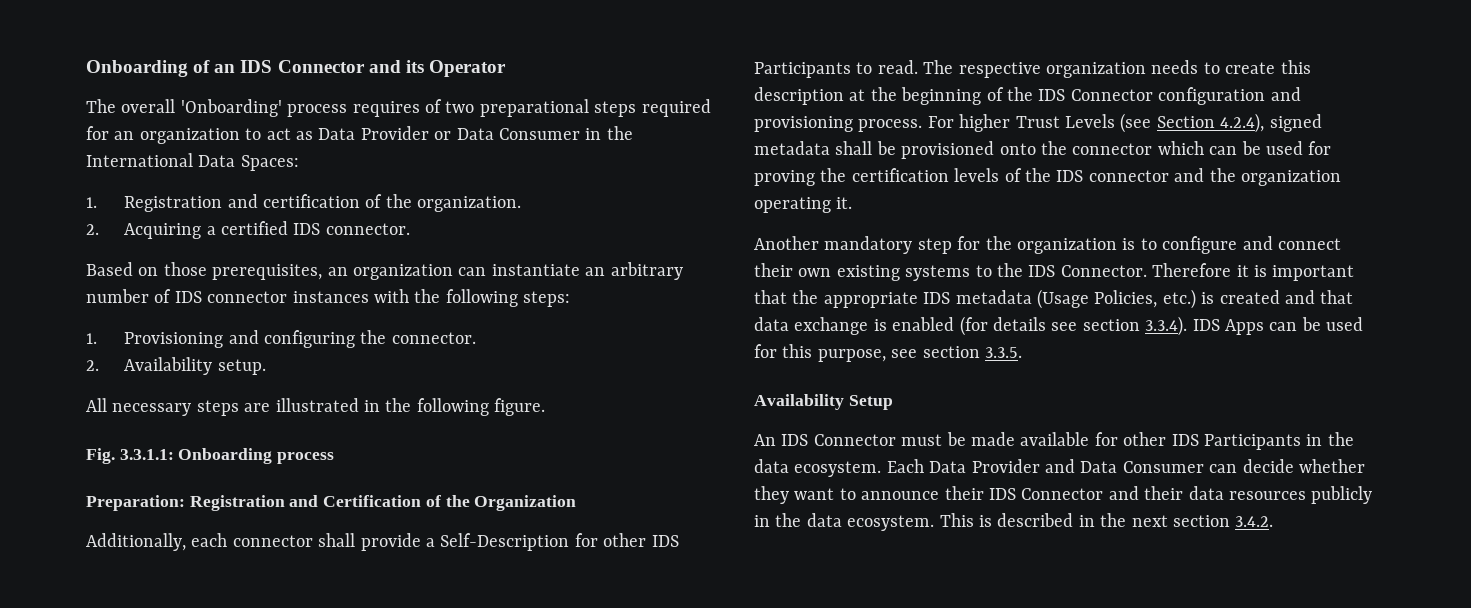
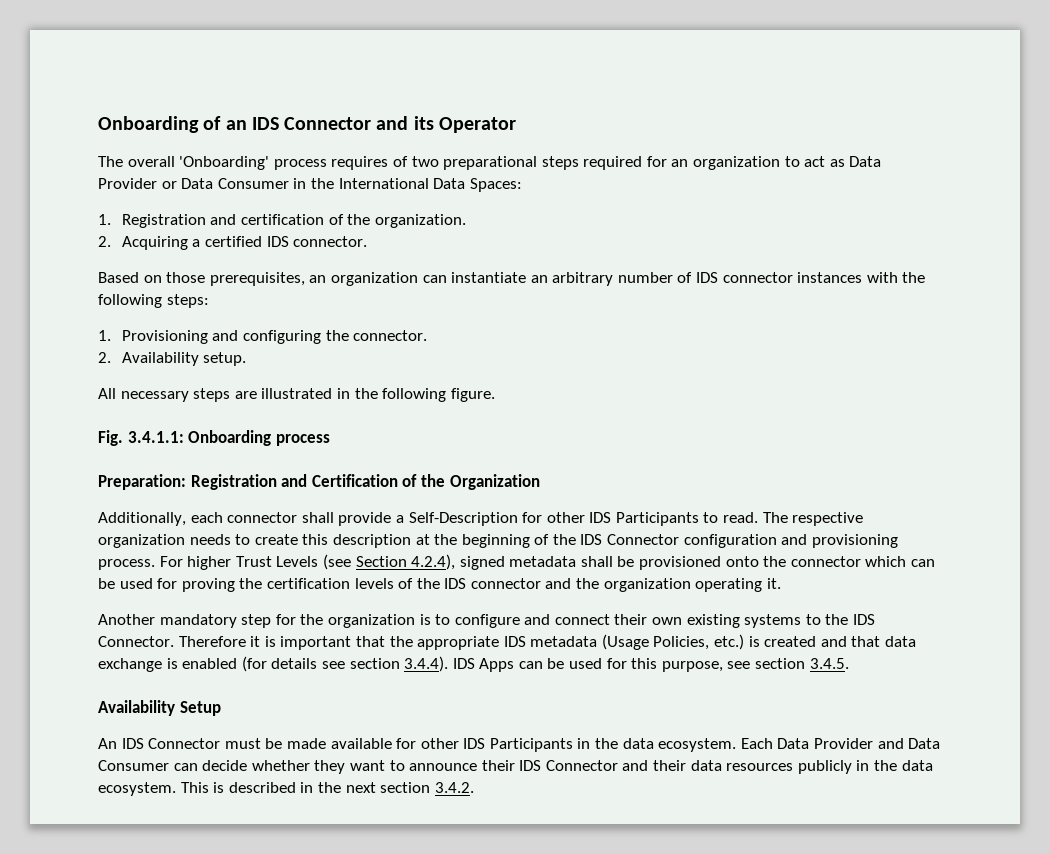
- Fig. 3.3.1.1: Onboarding process
+ Fig. 3.4.1.1: Onboarding process
- Therefore it is important that the appropriate IDS metadata (Usage Policies, etc.) is created and that data exchange is enabled (for details see section 3.3.4). IDS Apps can be used for this purpose, see section 3.3.5.
+ Therefore it is important that the appropriate IDS metadata (Usage Policies, etc.) is created and that data exchange is enabled (for details see section 3.4.4). IDS Apps can be used for this purpose, see section 3.4.5.

